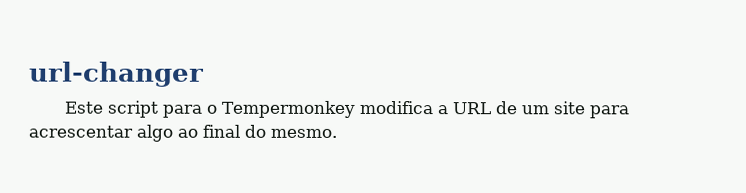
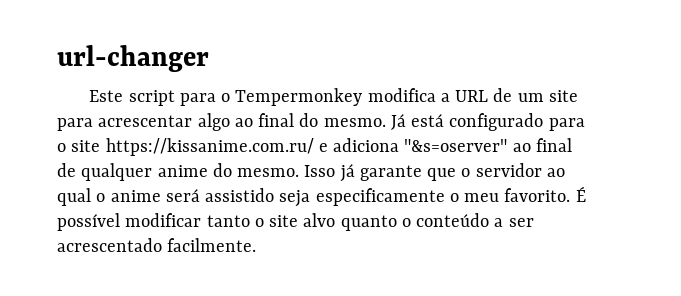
+ Já está configurado para o site https://kissanime.com.ru/ e adiciona "&s=oserver" ao final de qualquer anime do mesmo. Isso já garante que o servidor ao qual o anime será assistido seja especificamente o meu favorito. É possível modificar tanto o site alvo quanto o conteúdo a ser acrescentado facilmente.

